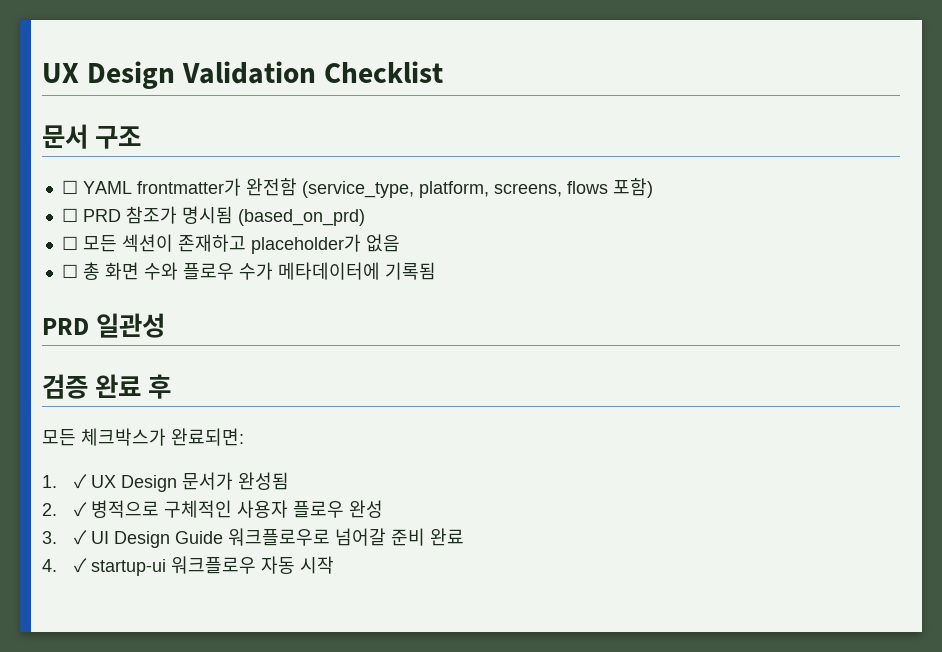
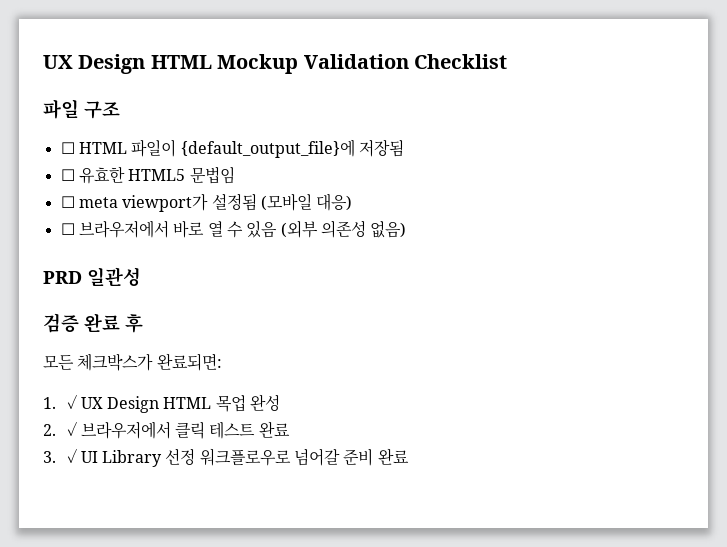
- UX Design Validation Checklist
+ UX Design HTML Mockup Validation Checklist
- 문서 구조
+ 파일 구조
- ☐ YAML frontmatter가 완전함 (service_type, platform, screens, flows 포함)
- ☐ PRD 참조가 명시됨 (based_on_prd)
- ☐ 모든 섹션이 존재하고 placeholder가 없음
- ☐ 총 화면 수와 플로우 수가 메타데이터에 기록됨
+ ☐ HTML 파일이 {default_output_file}에 저장됨
+ ☐ 유효한 HTML5 문법임
+ ☐ meta viewport가 설정됨 (모바일 대응)
+ ☐ 브라우저에서 바로 열 수 있음 (외부 의존성 없음)
- 1. ✓ UX Design 문서가 완성됨
- 2. ✓ 병적으로 구체적인 사용자 플로우 완성
- 3. ✓ UI Design Guide 워크플로우로 넘어갈 준비 완료
- 4. ✓ startup-ui 워크플로우 자동 시작
+ 1. ✓ UX Design HTML 목업 완성
+ 2. ✓ 브라우저에서 클릭 테스트 완료
+ 3. ✓ UI Library 선정 워크플로우로 넘어갈 준비 완료

